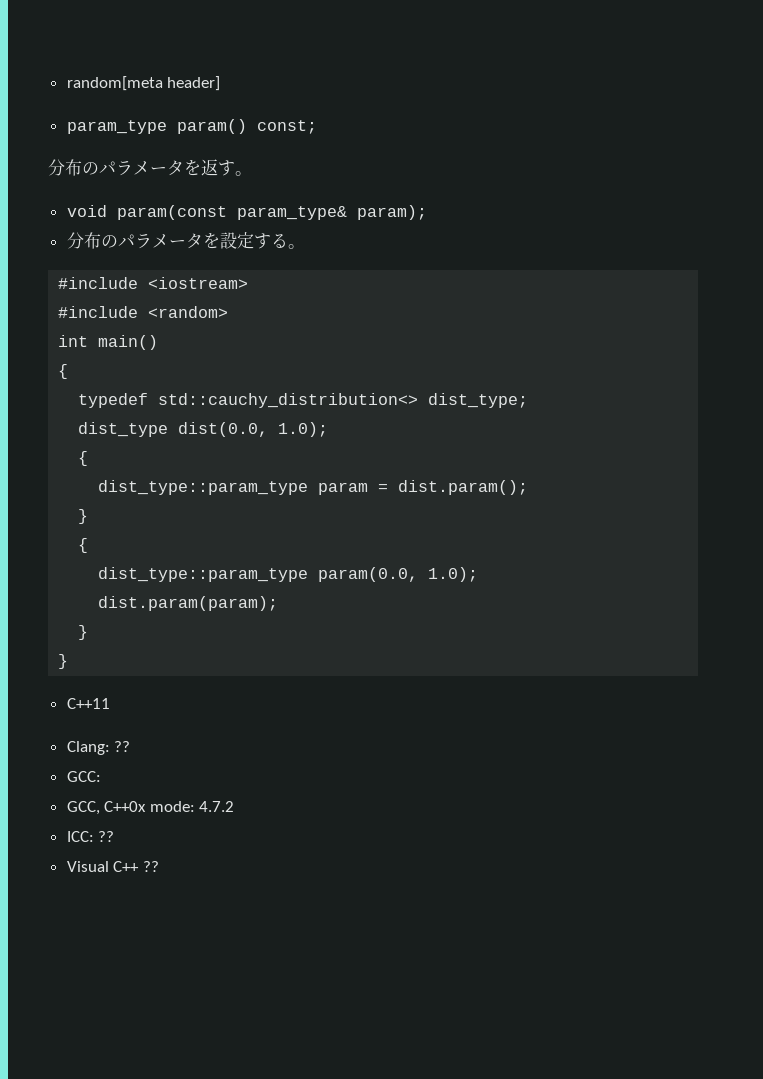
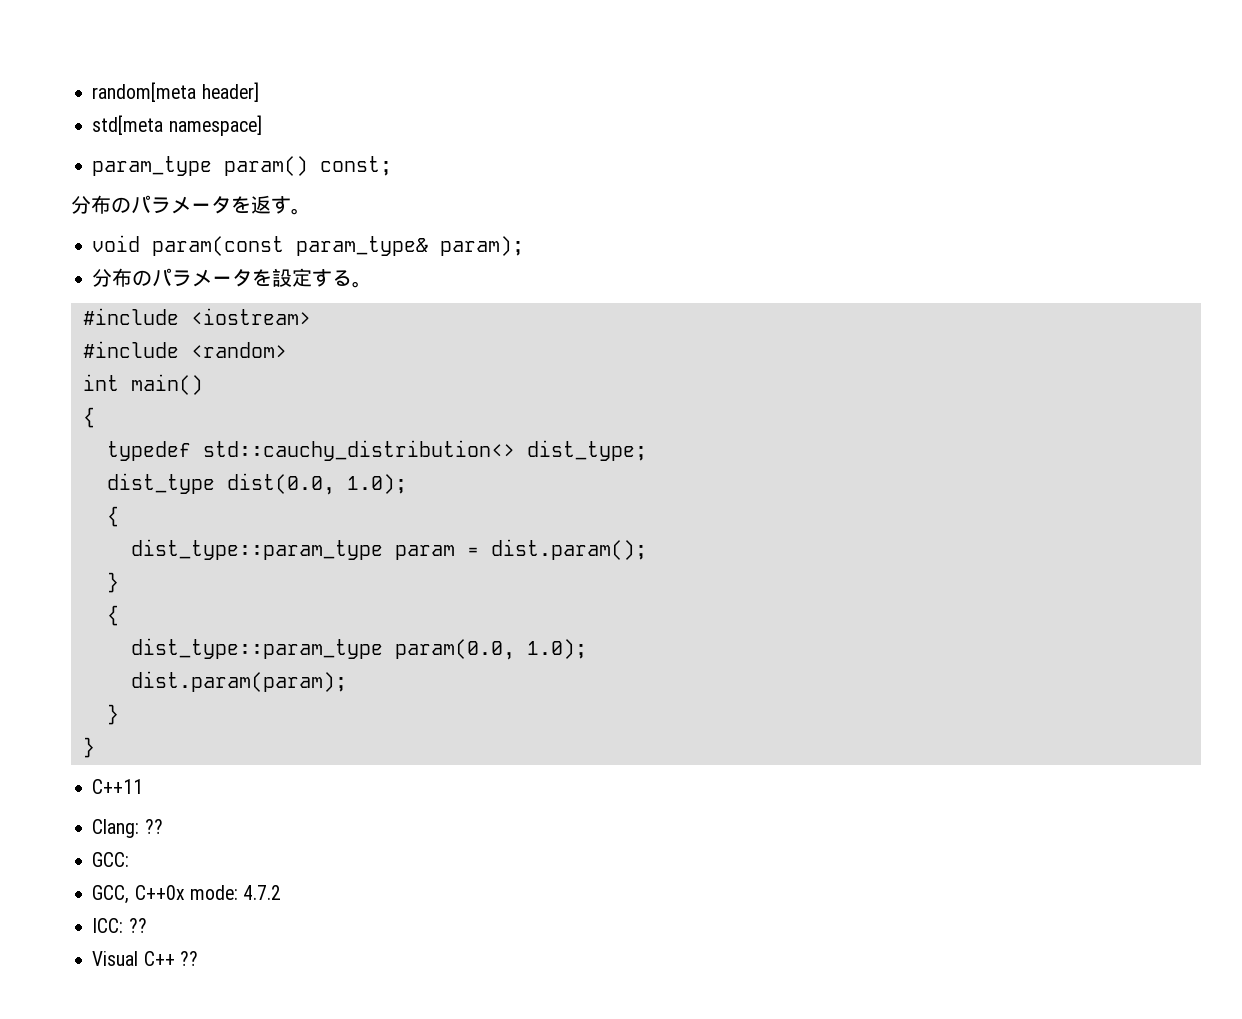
+ std[meta namespace]

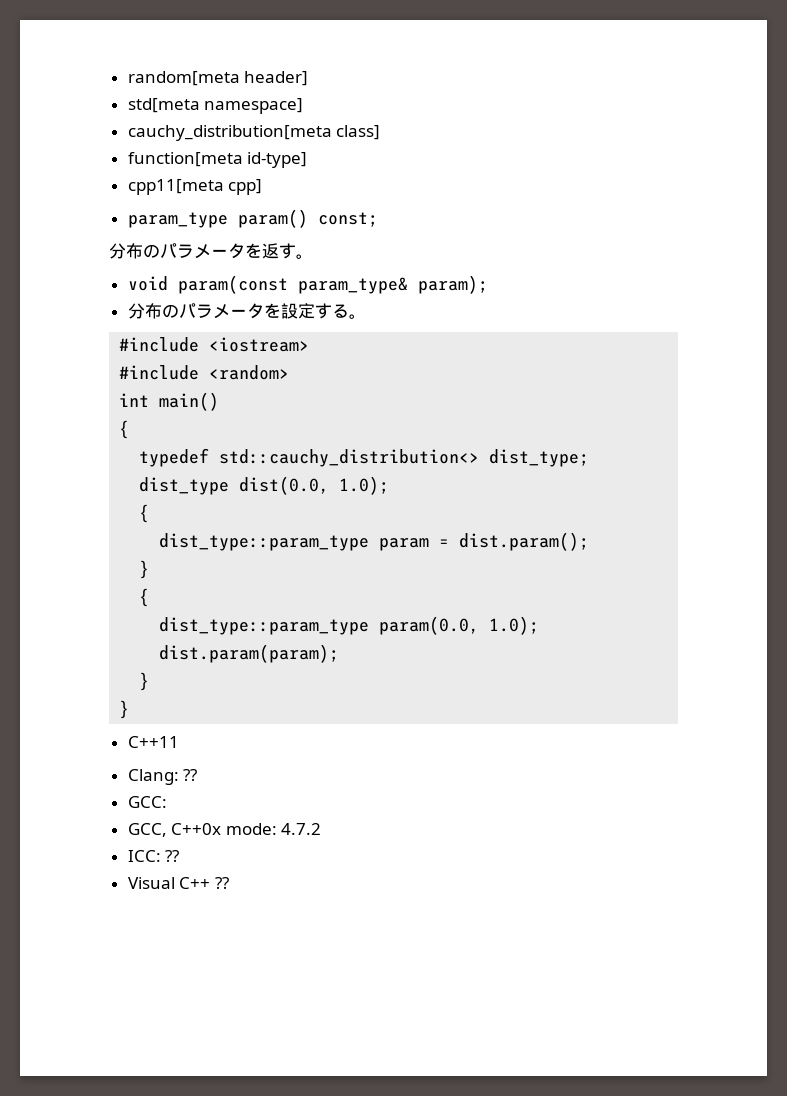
+ cauchy_distribution[meta class]
+ function[meta id-type]
+ cpp11[meta cpp]

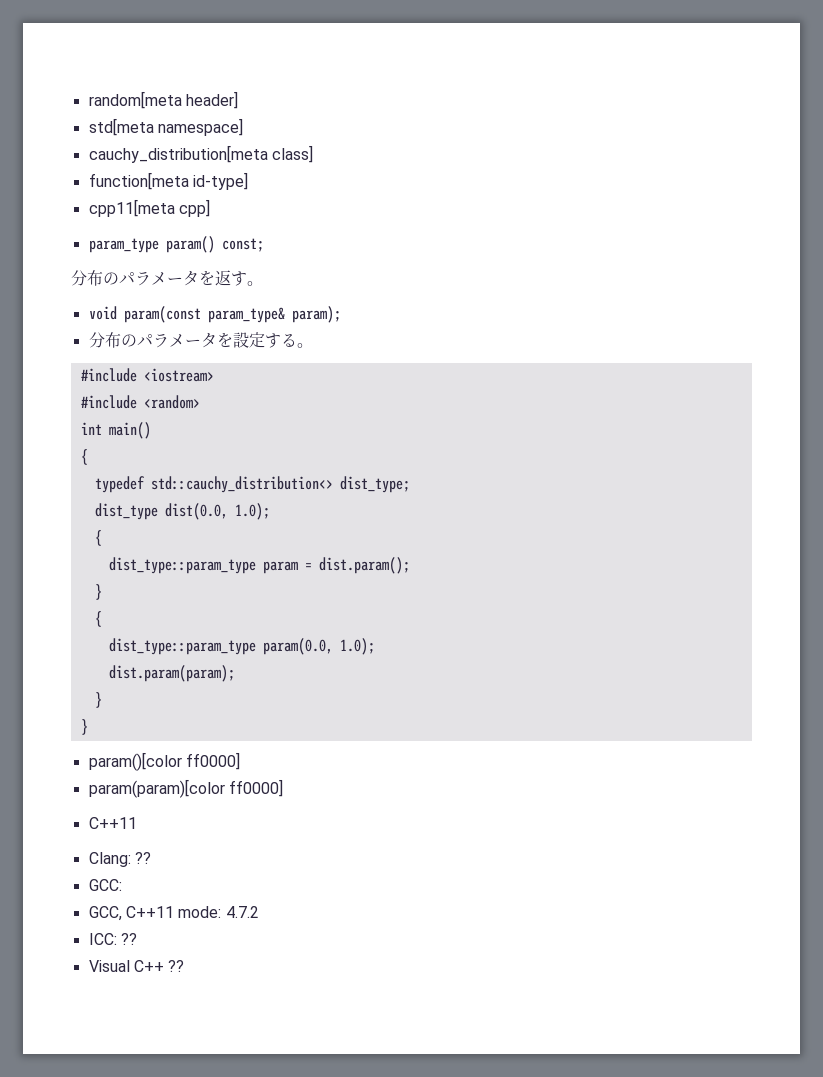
+ param()[color ff0000]
+ param(param)[color ff0000]
- GCC, C++0x mode: 4.7.2
+ GCC, C++11 mode: 4.7.2

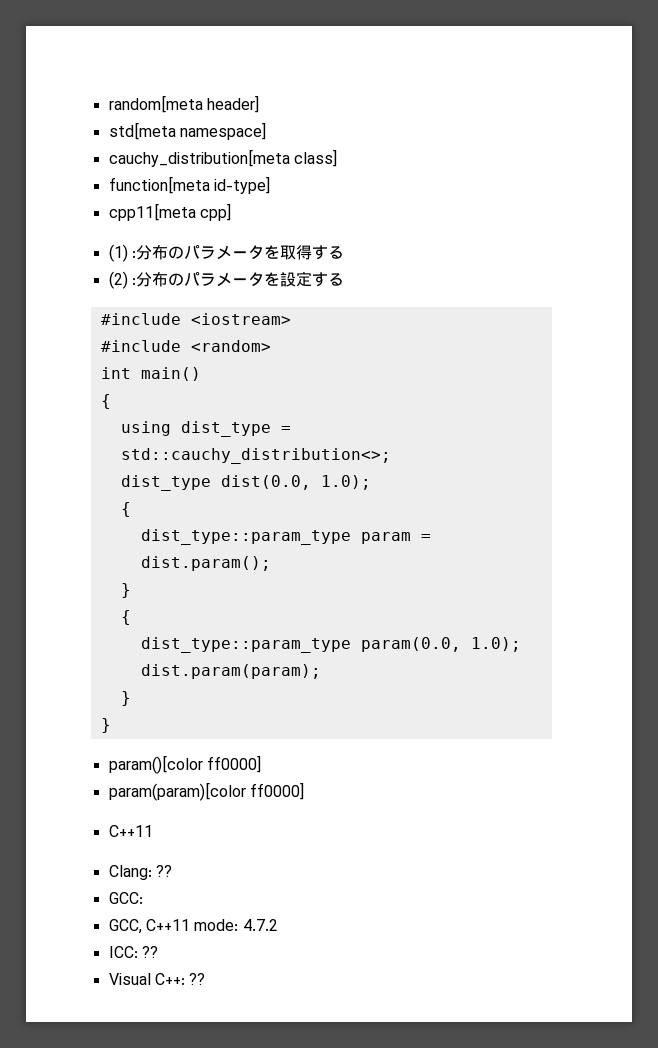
- param_type param() const;
- 分布のパラメータを返す。
- void param(const param_type& param);
- 分布のパラメータを設定する。
+ (1) :分布のパラメータを取得する
+ (2) :分布のパラメータを設定する
- typedef std::cauchy_distribution<> dist_type;
+ using dist_type = std::cauchy_distribution<>;
- Visual C++ ??
+ Visual C++: ??

